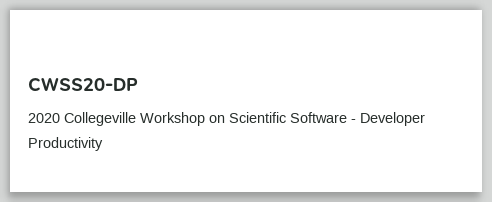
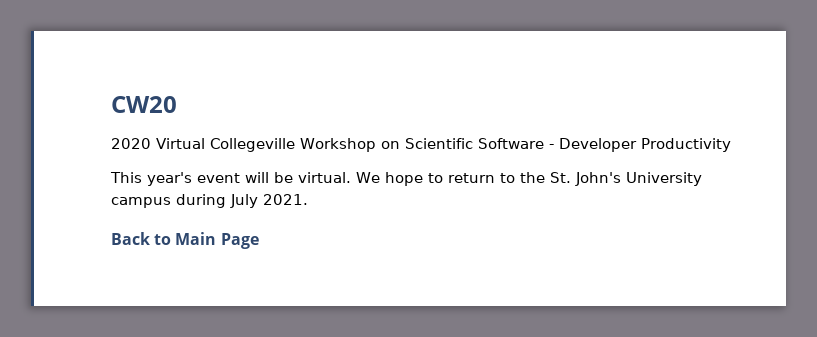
- CWSS20-DP
+ CW20
- 2020 Collegeville Workshop on Scientific Software - Developer Productivity
+ 2020 Virtual Collegeville Workshop on Scientific Software - Developer Productivity
+ This year's event will be virtual. We hope to return to the St. John's University campus during July 2021.
+ Back to Main Page

